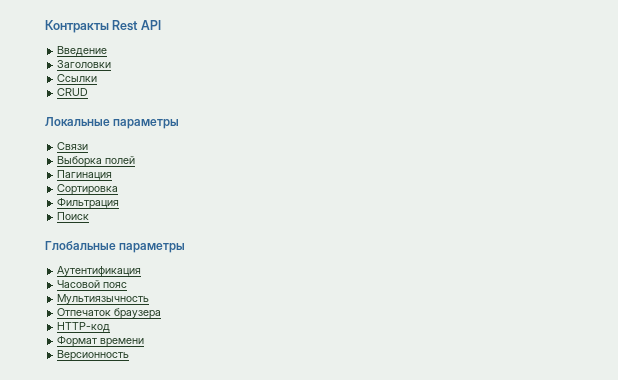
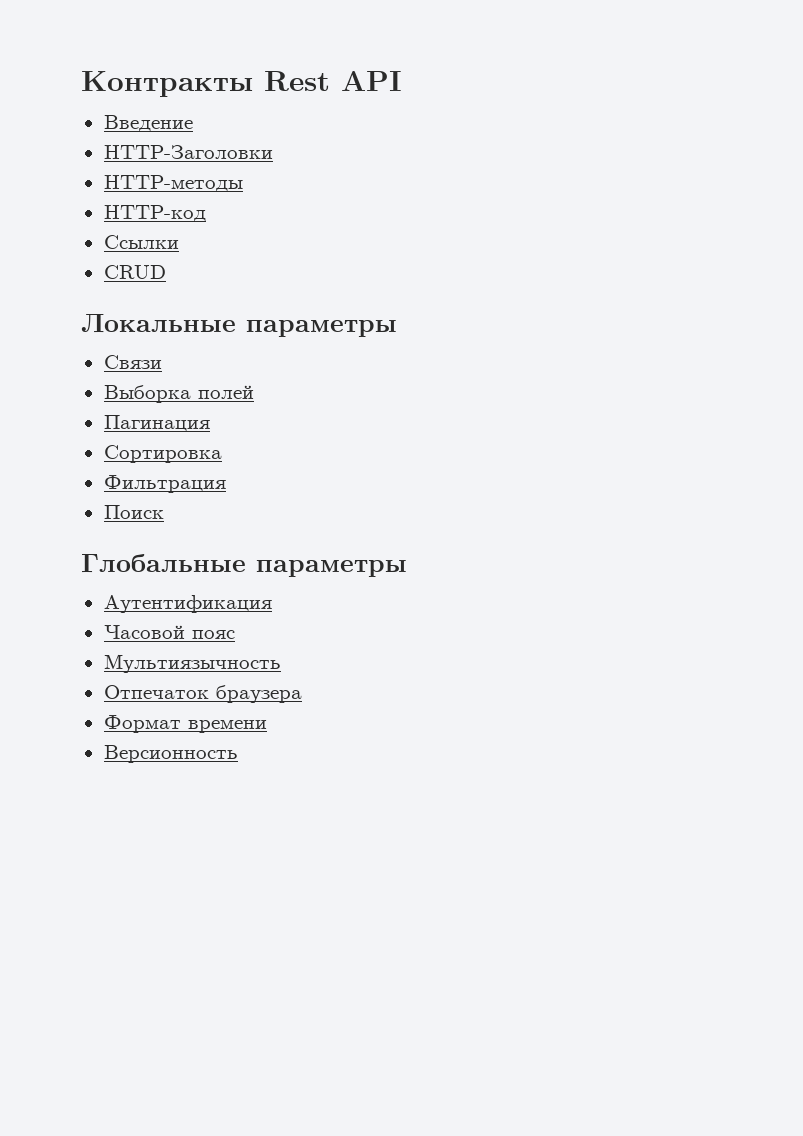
- Заголовки
+ HTTP-Заголовки
+ HTTP-методы
+ HTTP-код
- HTTP-код

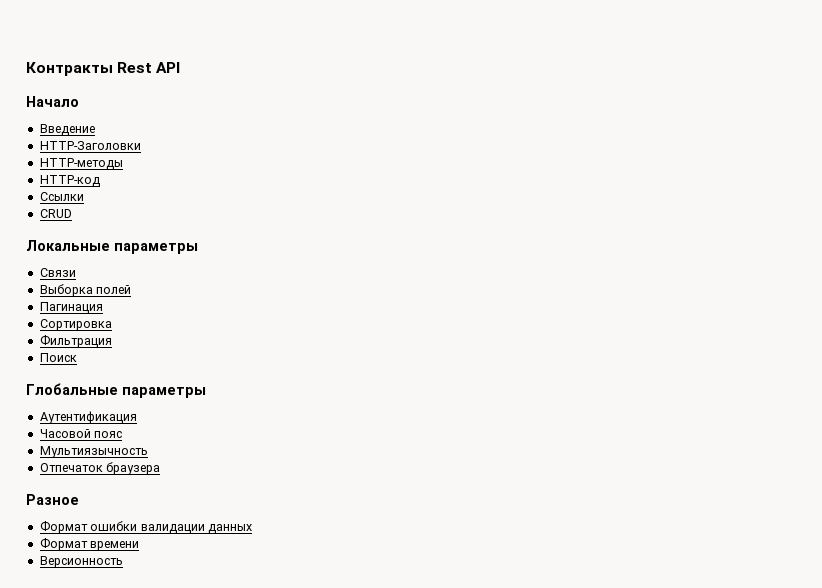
+ Начало
+ Разное
+ Формат ошибки валидации данных

